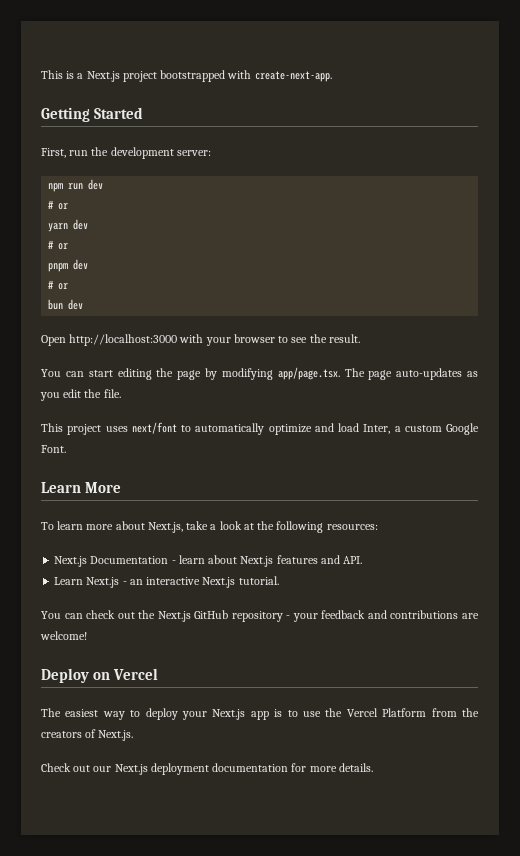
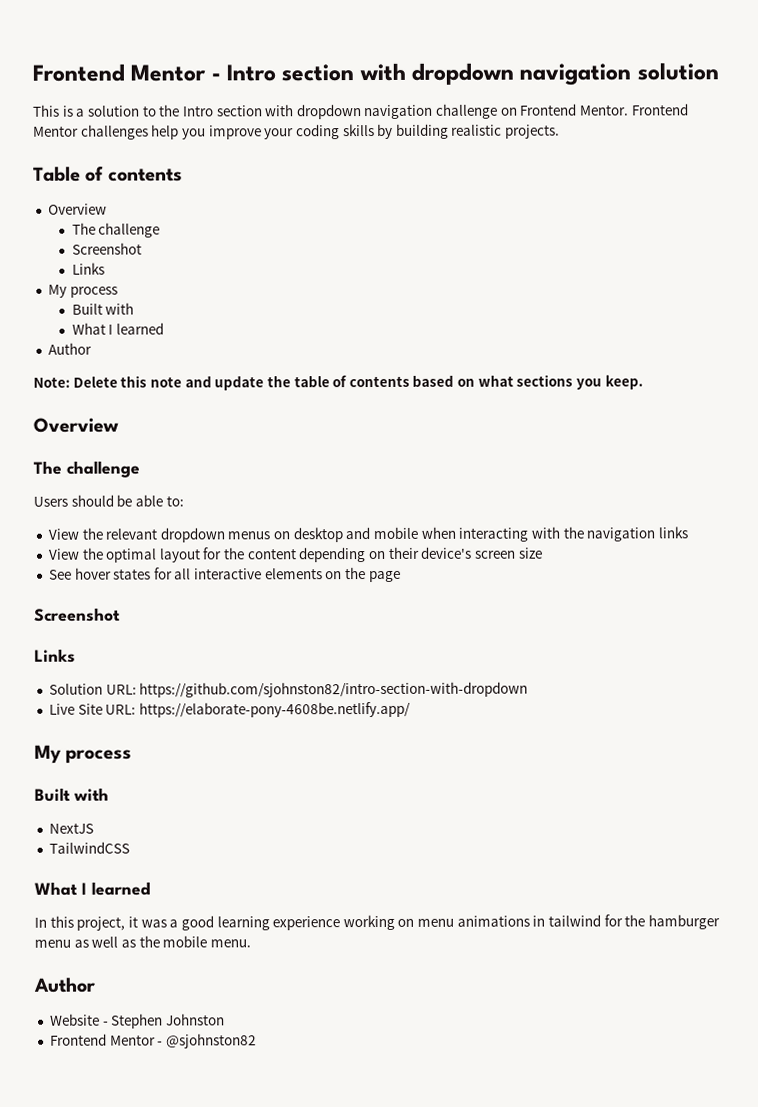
- This is a Next.js project bootstrapped with create-next-app.
- Getting Started
- First, run the development server:
- npm run dev
- # or
- yarn dev
- # or
- pnpm dev
- # or
- bun dev
- Open http://localhost:3000 with your browser to see the result.
- You can start editing the page by modifying app/page.tsx. The page auto-updates as you edit the file.
- This project uses next/font to automatically optimize and load Inter, a custom Google Font.
- Learn More
- To learn more about Next.js, take a look at the following resources:
- Next.js Documentation - learn about Next.js features and API.
- Learn Next.js - an interactive Next.js tutorial.
- You can check out the Next.js GitHub repository - your feedback and contributions are welcome!
- Deploy on Vercel
- The easiest way to deploy your Next.js app is to use the Vercel Platform from the creators of Next.js.
- Check out our Next.js deployment documentation for more details.
+ Frontend Mentor - Intro section with dropdown navigation solution
+ This is a solution to the Intro section with dropdown navigation challenge on Frontend Mentor. Frontend Mentor challenges help you improve your coding skills by building realistic projects.
+ Table of contents
+ Overview
+ The challenge
+ Screenshot
+ Links
+ My process
+ Built with
+ What I learned
+ Author
+ Note: Delete this note and update the table of contents based on what sections you keep.
+ Overview
+ The challenge
+ Users should be able to:
+ View the relevant dropdown menus on desktop and mobile when interacting with the navigation links
+ View the optimal layout for the content depending on their device's screen size
+ See hover states for all interactive elements on the page
+ Screenshot
+ Links
+ Solution URL: https://github.com/sjohnston82/intro-section-with-dropdown
+ Live Site URL: https://elaborate-pony-4608be.netlify.app/
+ My process
+ Built with
+ NextJS
+ TailwindCSS
+ What I learned
+ In this project, it was a good learning experience working on menu animations in tailwind for the hamburger menu as well as the mobile menu.
+ Author
+ Website - Stephen Johnston
+ Frontend Mentor - @sjohnston82

